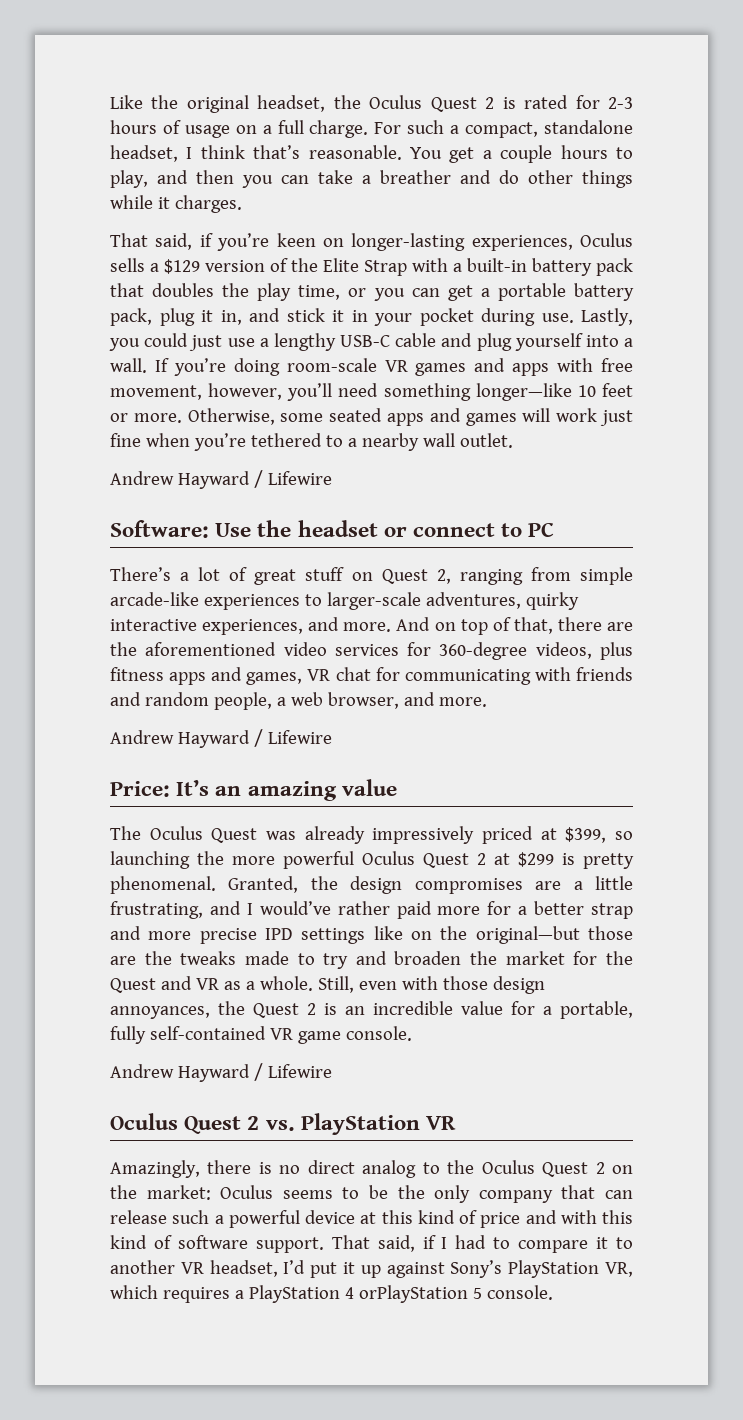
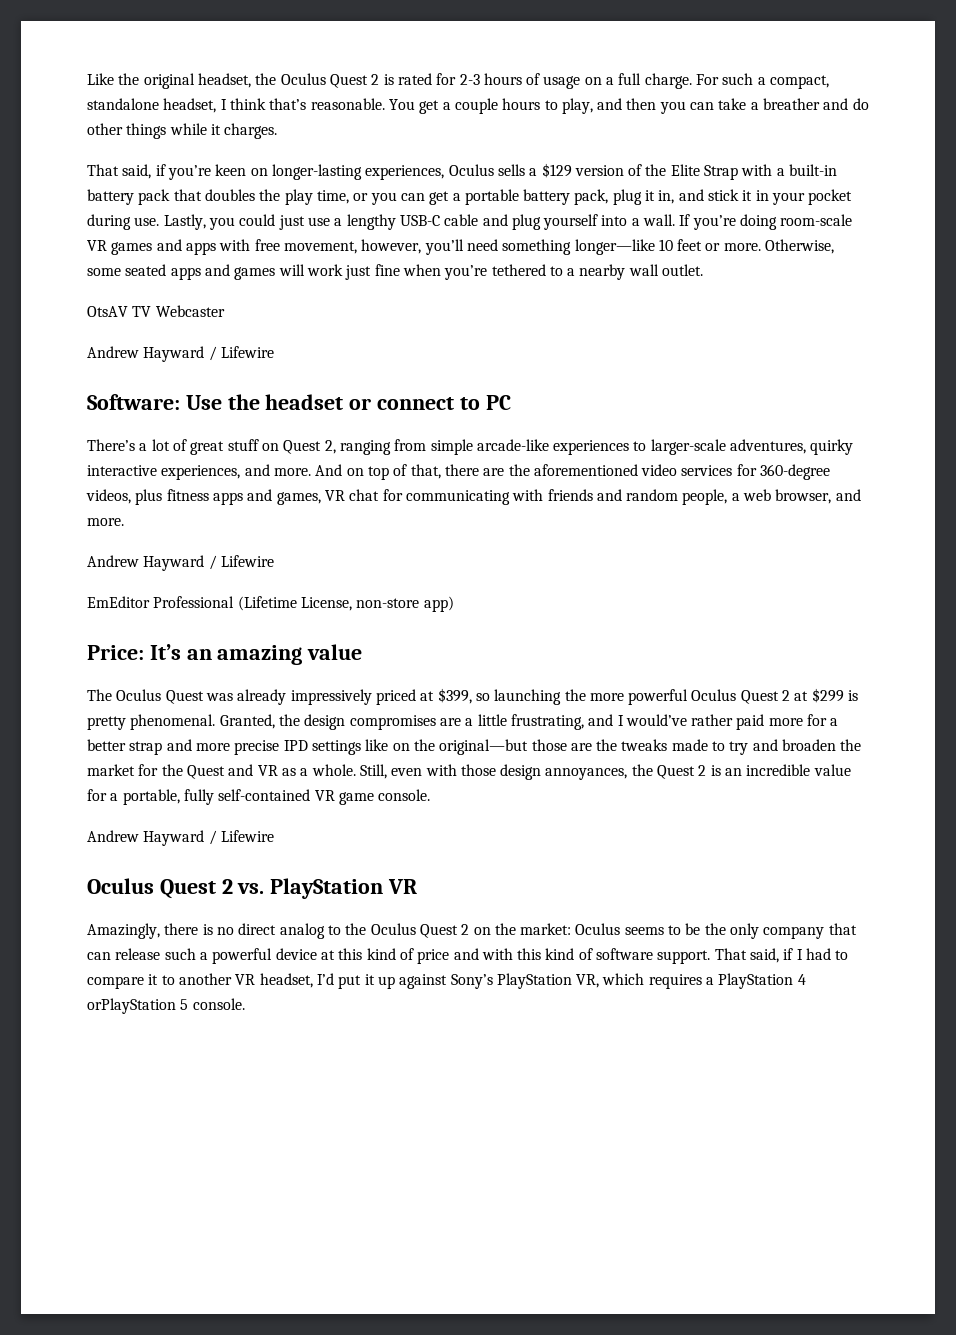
+ OtsAV TV Webcaster
+ EmEditor Professional (Lifetime License, non-store app)

